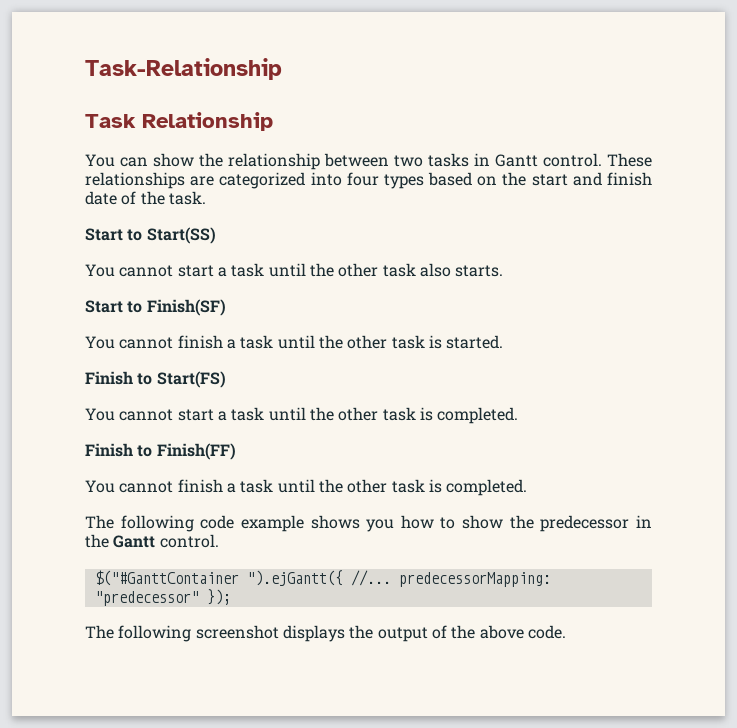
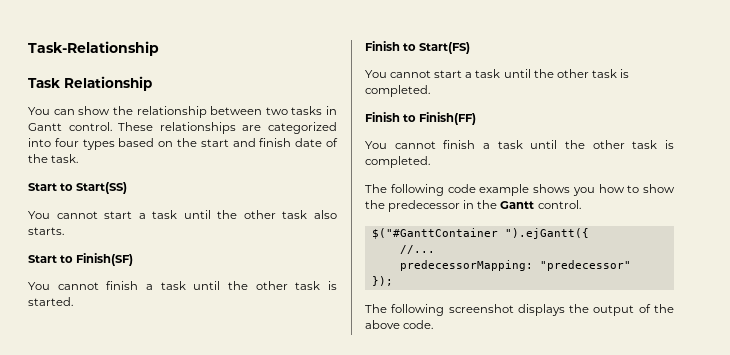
- $("#GanttContainer ").ejGantt({ //... predecessorMapping: "predecessor" });
+ $("#GanttContainer ").ejGantt({
+ //...
+ predecessorMapping: "predecessor"
+ });

